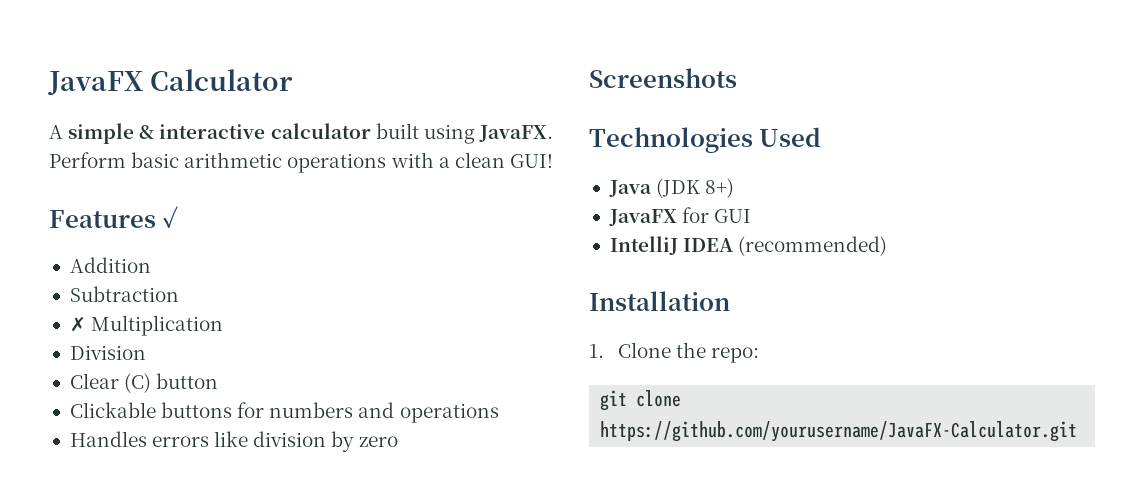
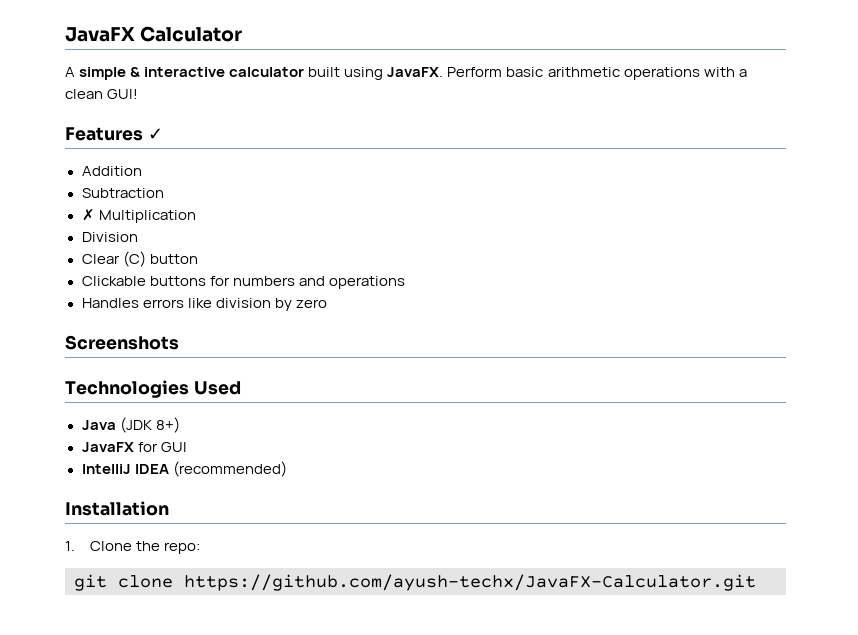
- git clone https://github.com/yourusername/JavaFX-Calculator.git
+ git clone https://github.com/ayush-techx/JavaFX-Calculator.git

